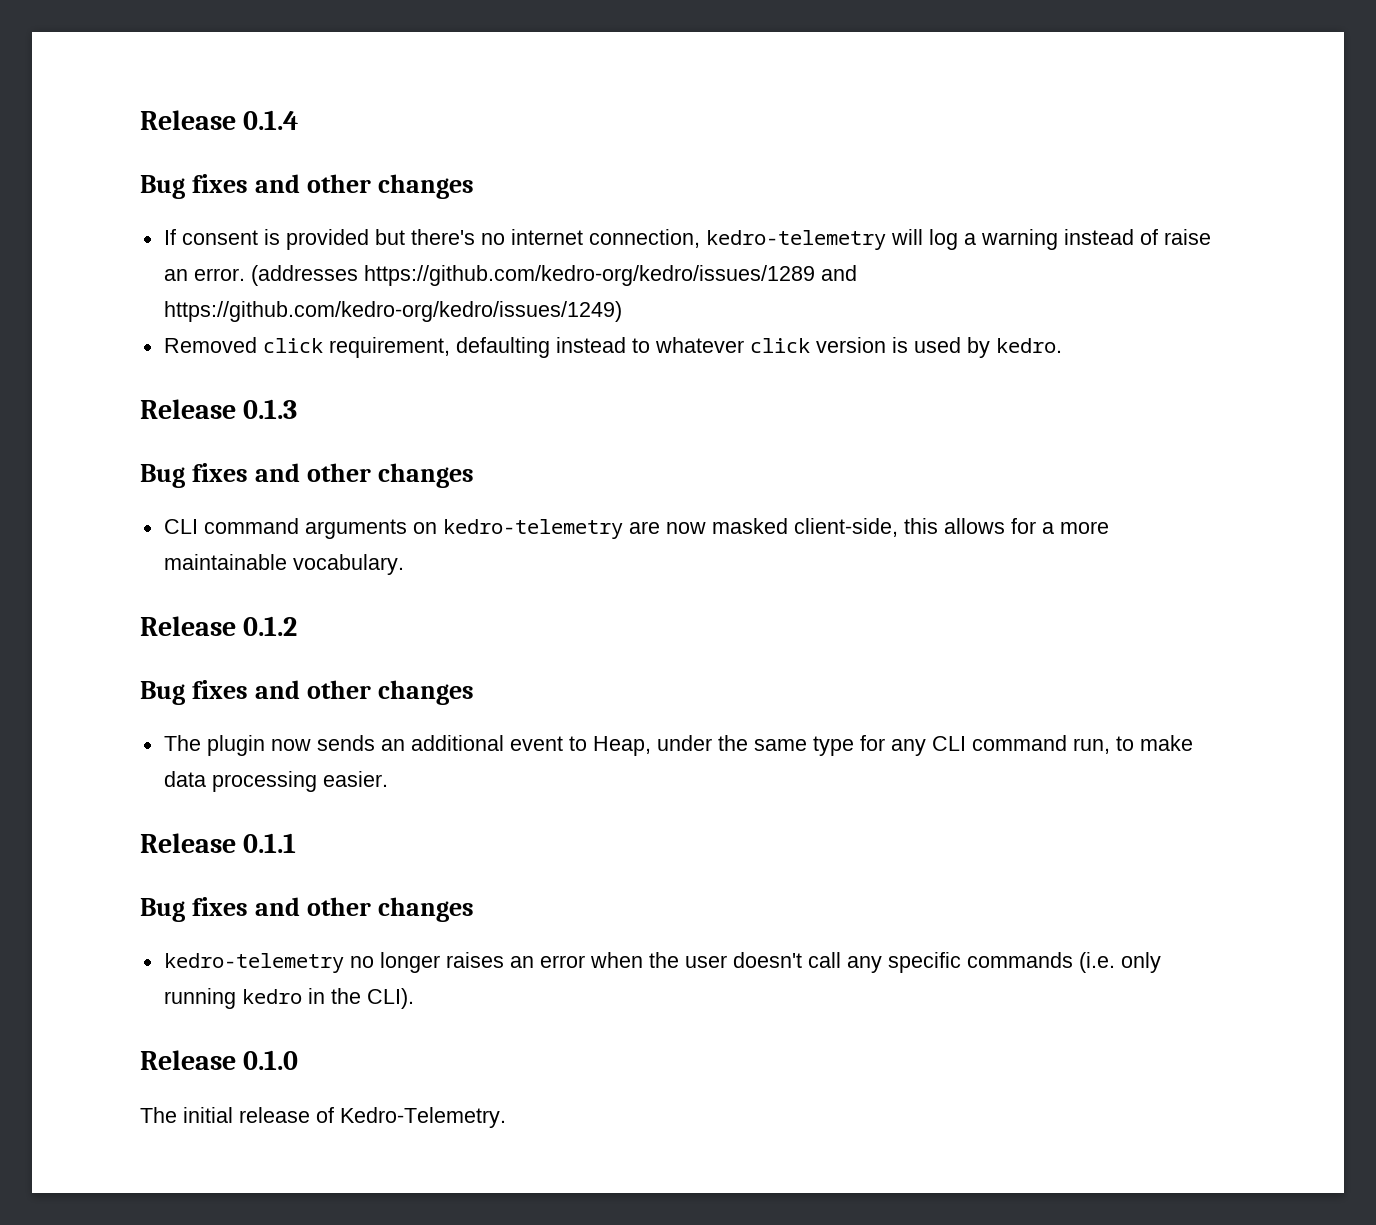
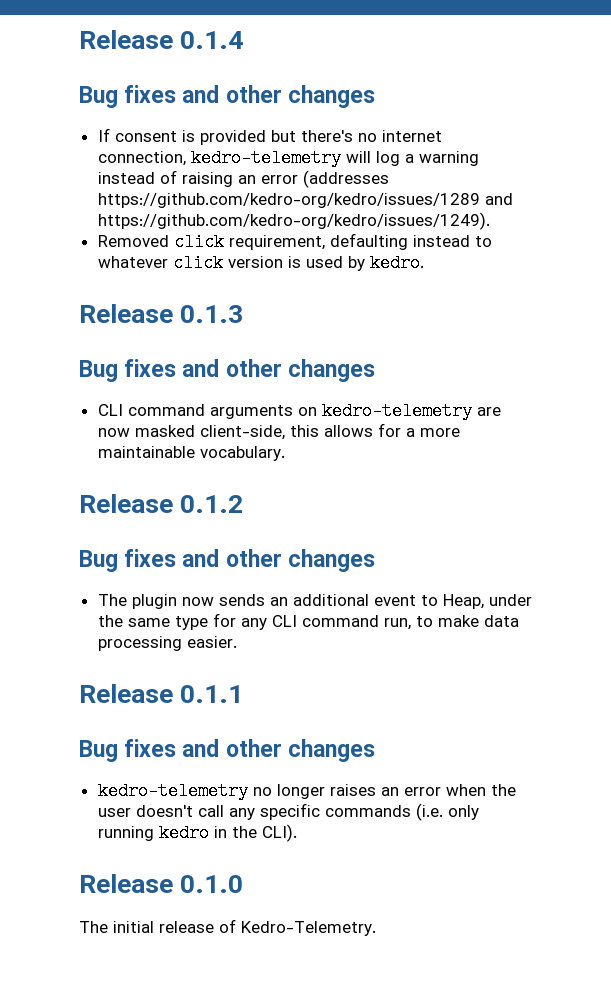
- If consent is provided but there's no internet connection, kedro-telemetry will log a warning instead of raise an error. (addresses https://github.com/kedro-org/kedro/issues/1289 and https://github.com/kedro-org/kedro/issues/1249)
+ If consent is provided but there's no internet connection, kedro-telemetry will log a warning instead of raising an error (addresses https://github.com/kedro-org/kedro/issues/1289 and https://github.com/kedro-org/kedro/issues/1249).

